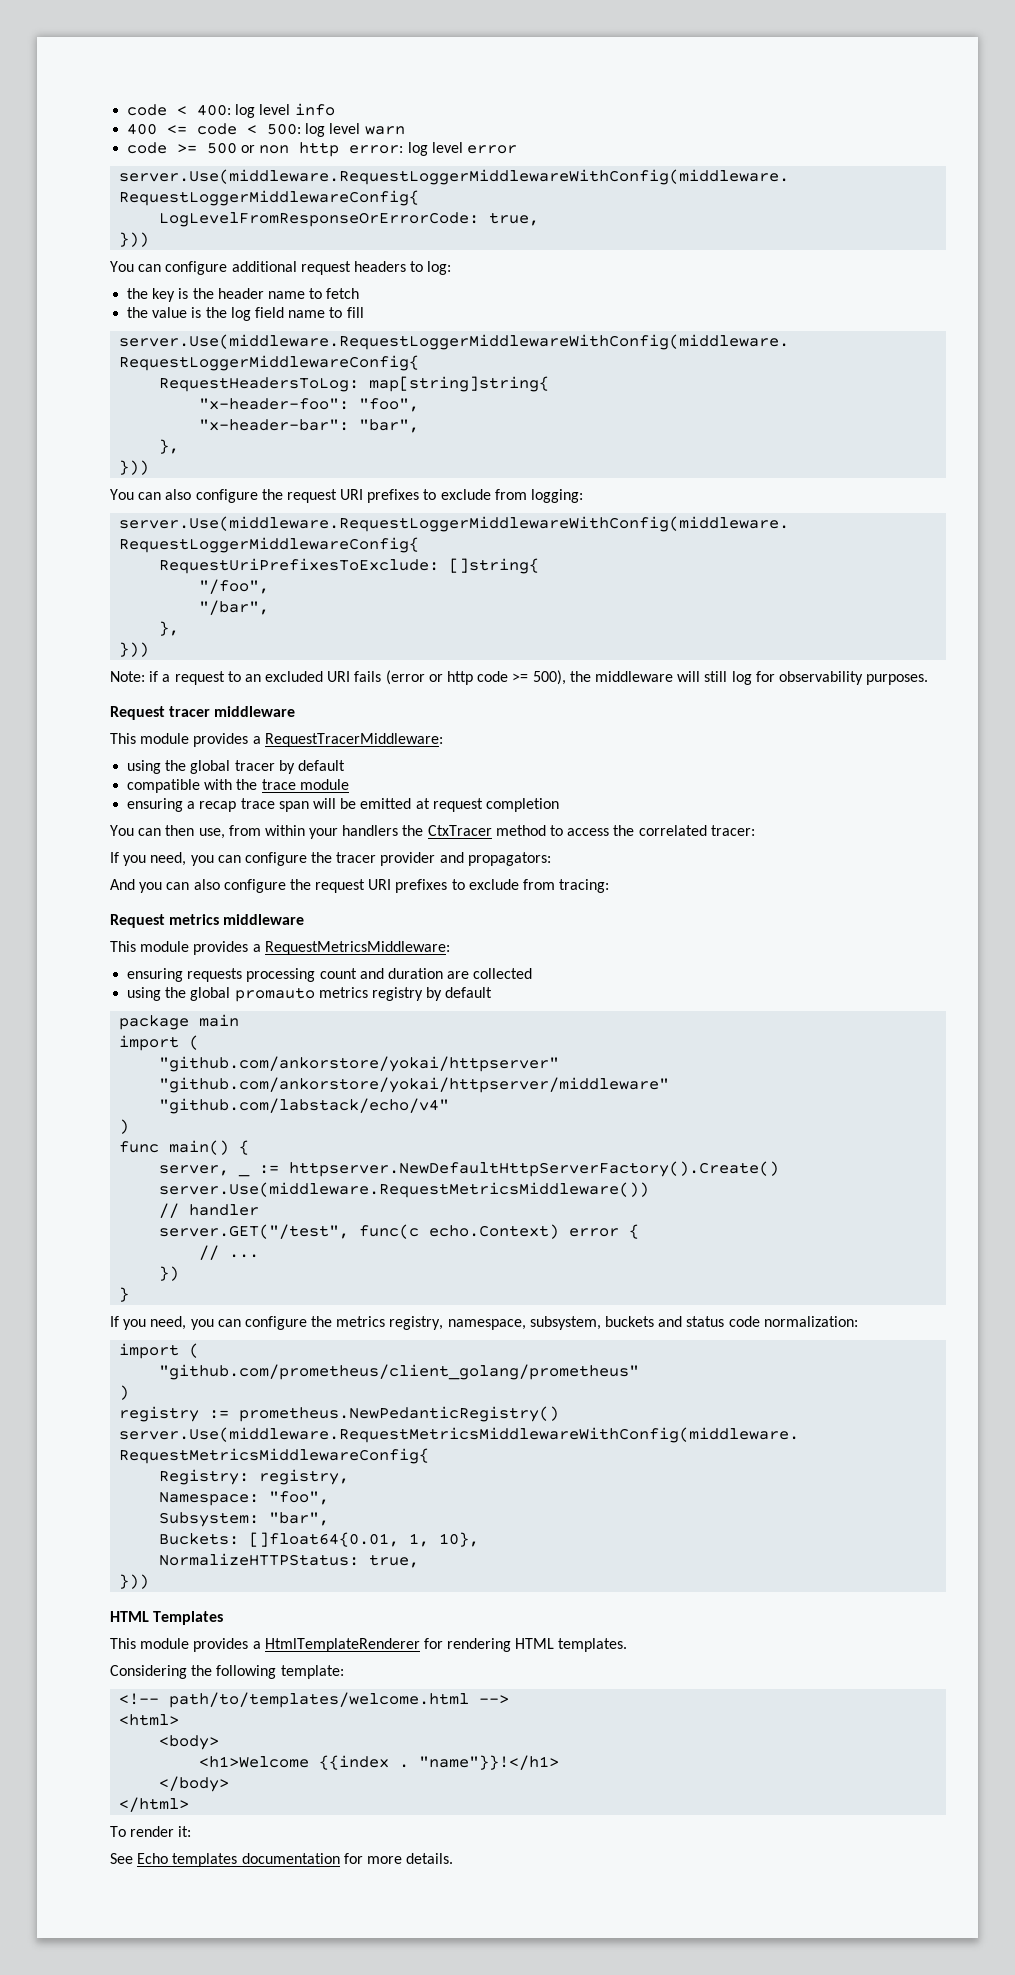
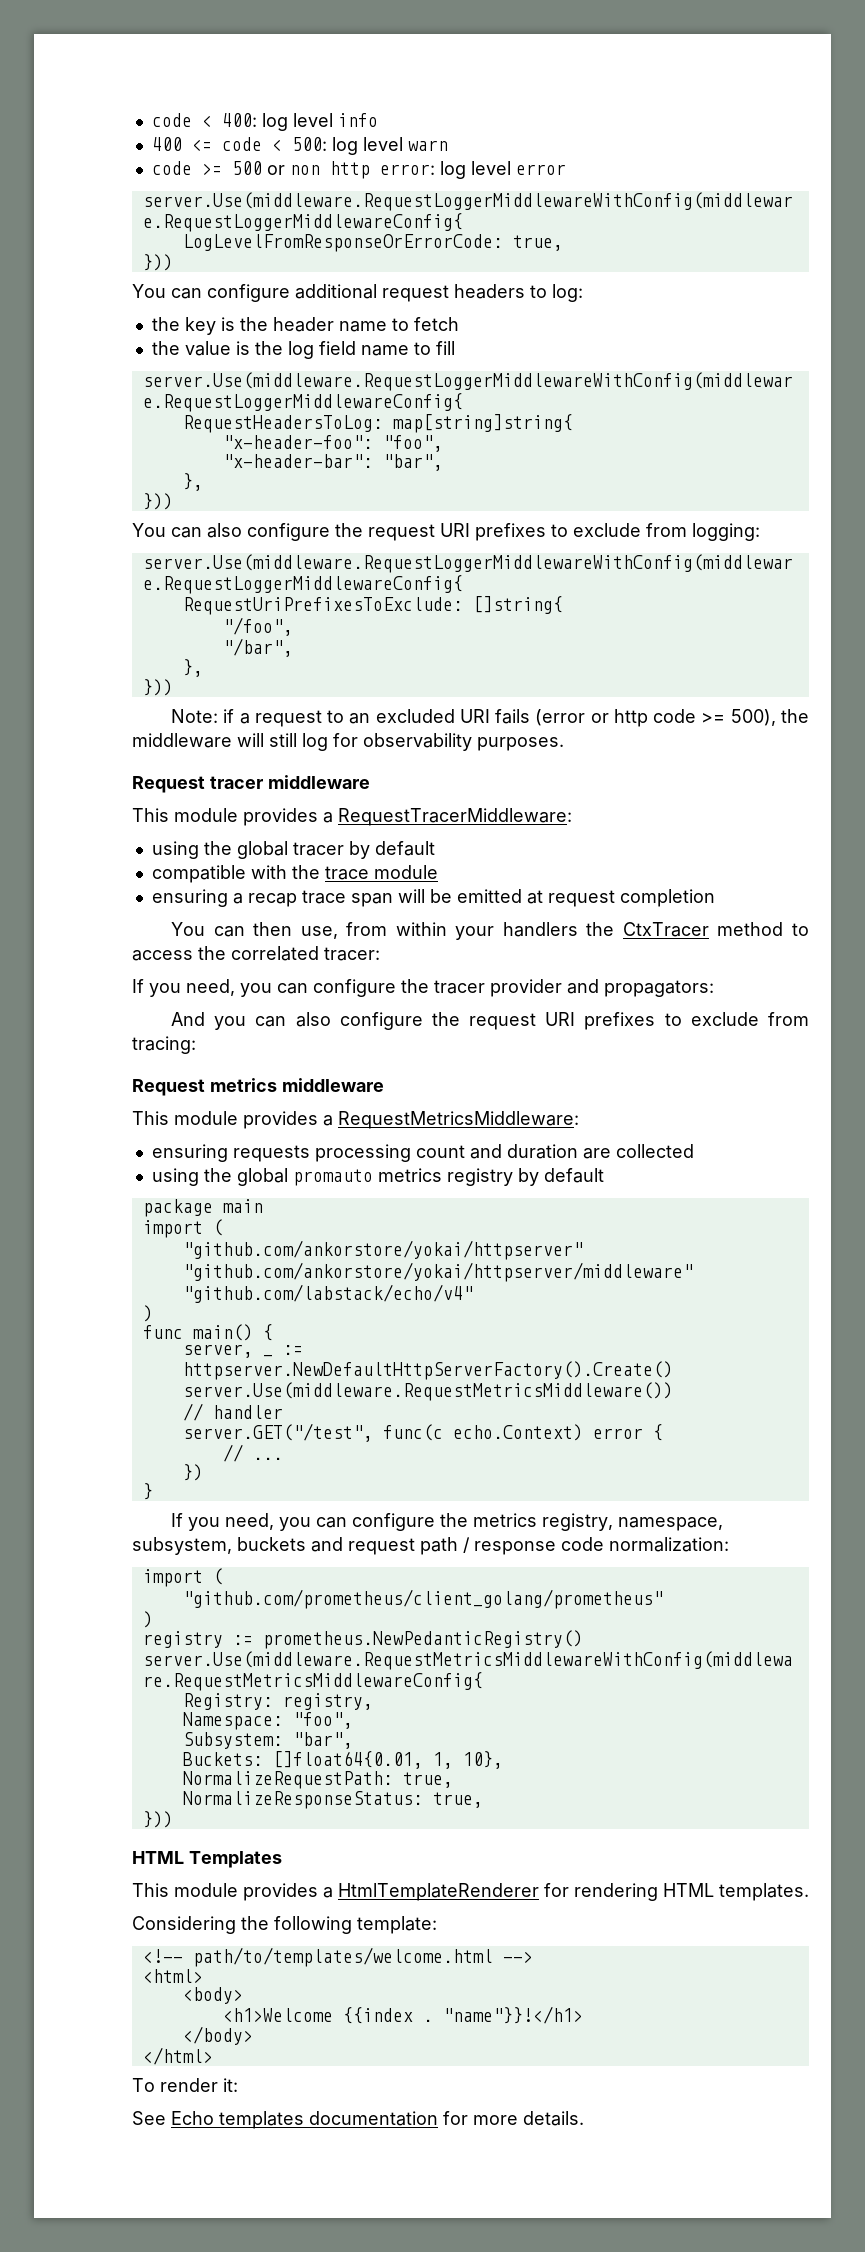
- If you need, you can configure the metrics registry, namespace, subsystem, buckets and status code normalization:
+ If you need, you can configure the metrics registry, namespace, subsystem, buckets and request path / response code normalization:
- NormalizeHTTPStatus: true,
+ NormalizeRequestPath: true,
+ NormalizeResponseStatus: true,

